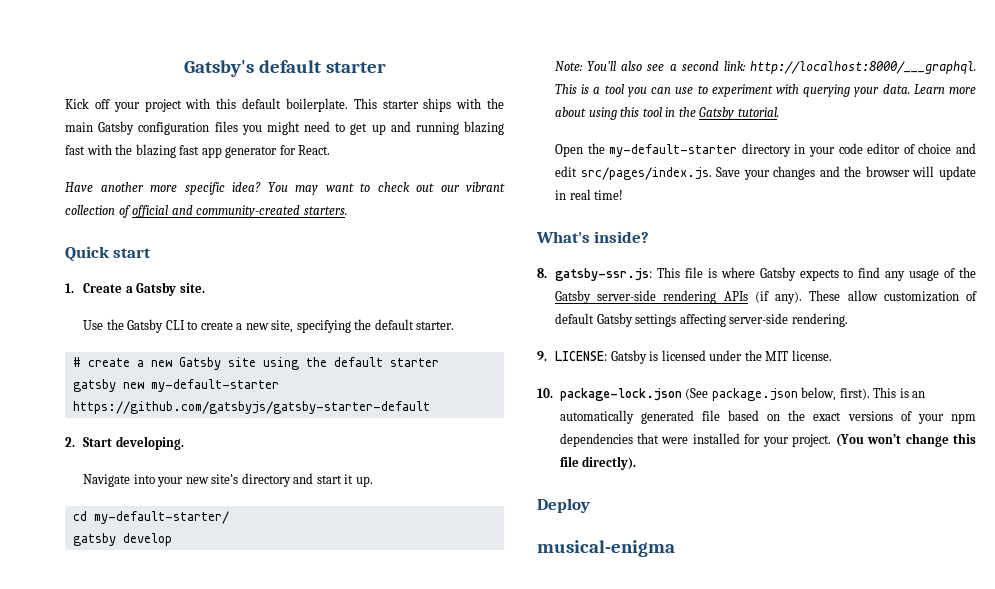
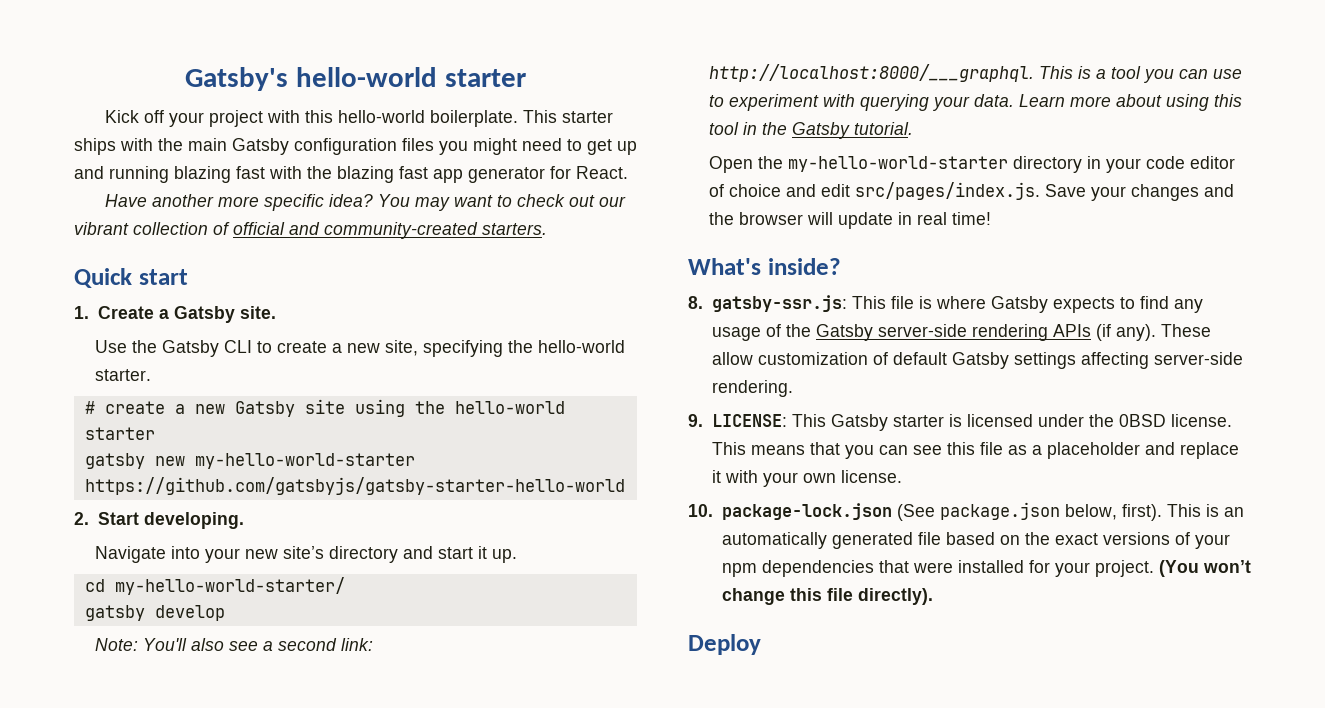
- Gatsby's default starter
+ Gatsby's hello-world starter
- Kick off your project with this default boilerplate.
+ Kick off your project with this hello-world boilerplate.
- Use the Gatsby CLI to create a new site, specifying the default starter.
+ Use the Gatsby CLI to create a new site, specifying the hello-world starter.
- # create a new Gatsby site using the default starter
+ # create a new Gatsby site using the hello-world starter
- gatsby new my-default-starter https://github.com/gatsbyjs/gatsby-starter-default
+ gatsby new my-hello-world-starter https://github.com/gatsbyjs/gatsby-starter-hello-world
- cd my-default-starter/
+ cd my-hello-world-starter/
- Open the my-default-starter directory in your code editor of choice and edit src/pages/index.js. Save your changes and the browser will update in real time!
+ Open the my-hello-world-starter directory in your code editor of choice and edit src/pages/index.js. Save your changes and the browser will update in real time!
- 9. LICENSE: Gatsby is licensed under the MIT license.
+ 9. LICENSE: This Gatsby starter is licensed under the 0BSD license. This means that you can see this file as a placeholder and replace it with your own license.
- musical-enigma

